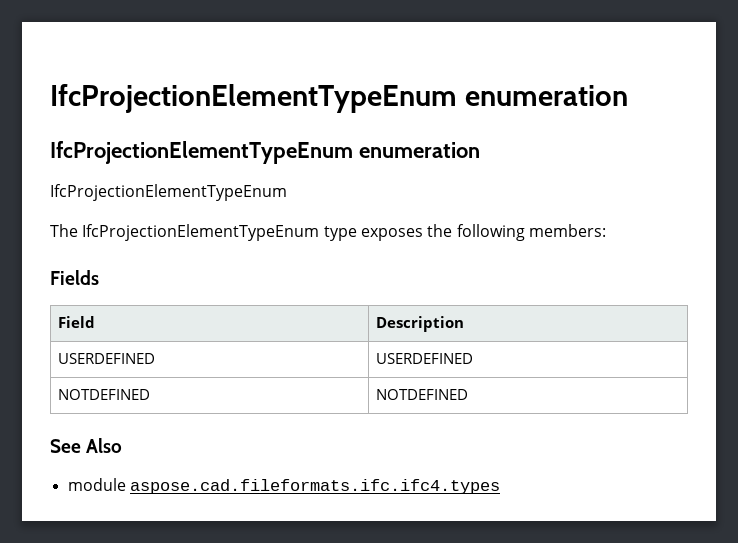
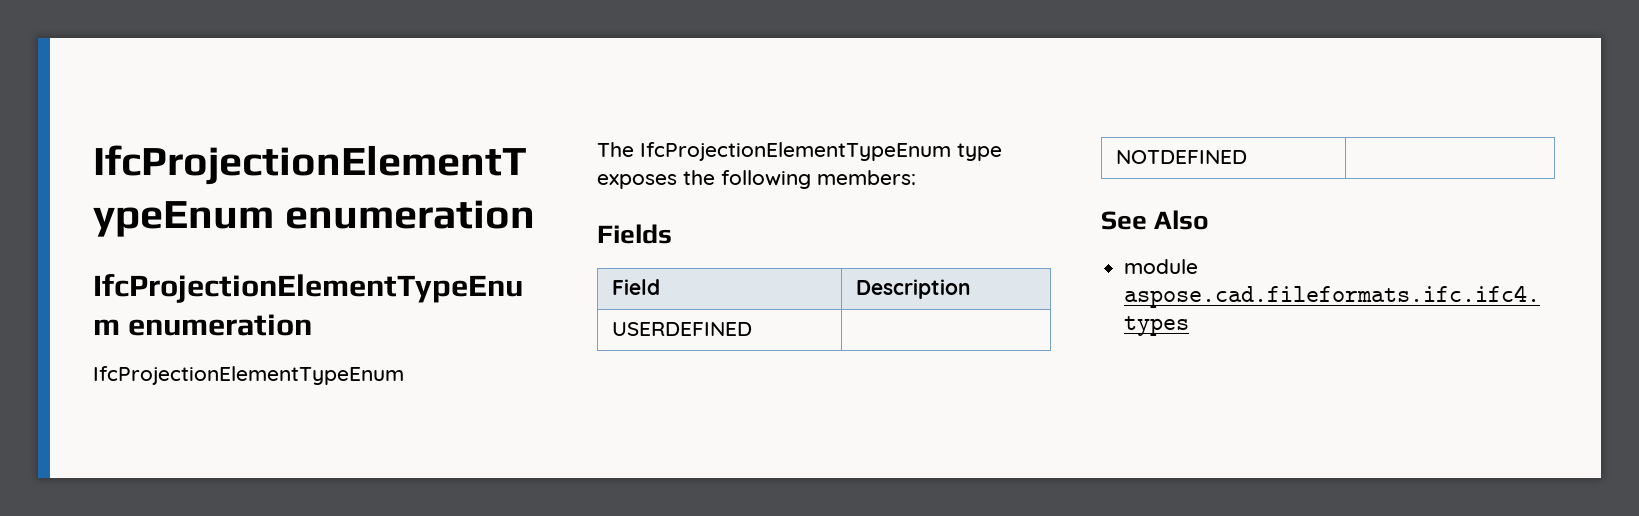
- USERDEFINED | USERDEFINED
+ USERDEFINED |
- NOTDEFINED | NOTDEFINED
+ NOTDEFINED |

